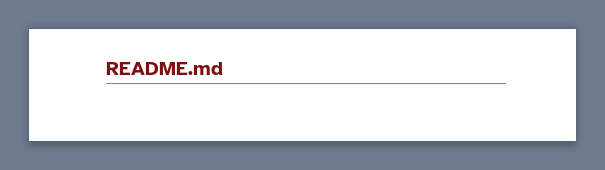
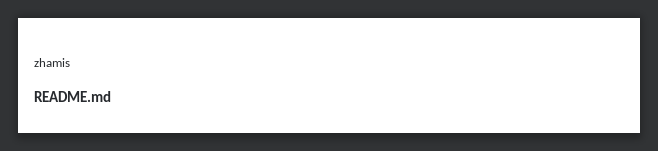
+ zhamis

